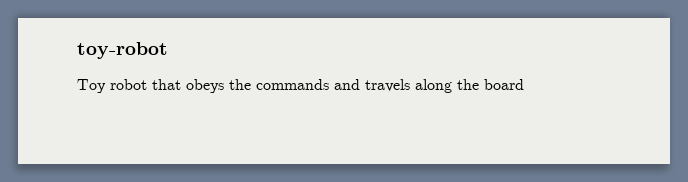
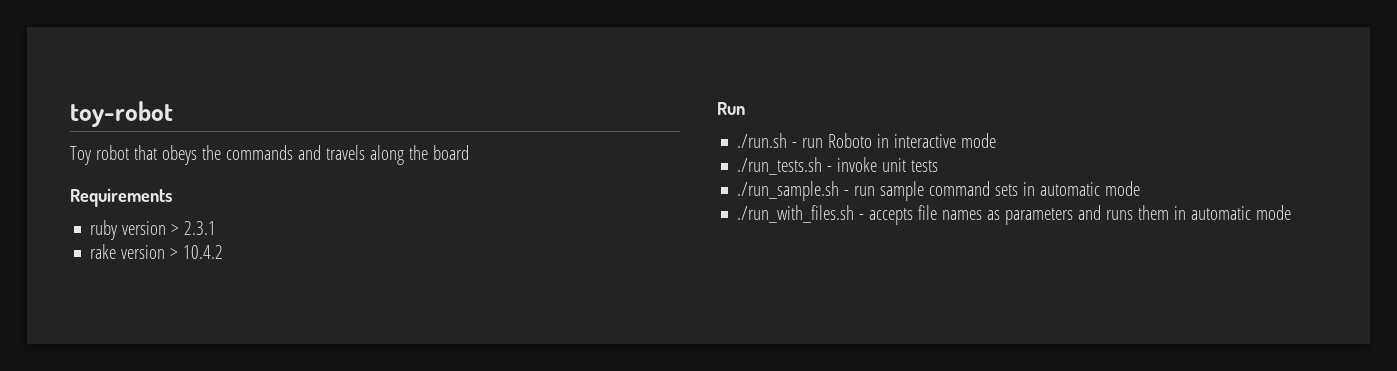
+ Requirements
+ ruby version > 2.3.1
+ rake version > 10.4.2
+ Run
+ ./run.sh - run Roboto in interactive mode
+ ./run_tests.sh - invoke unit tests
+ ./run_sample.sh - run sample command sets in automatic mode
+ ./run_with_files.sh - accepts file names as parameters and runs them in automatic mode

